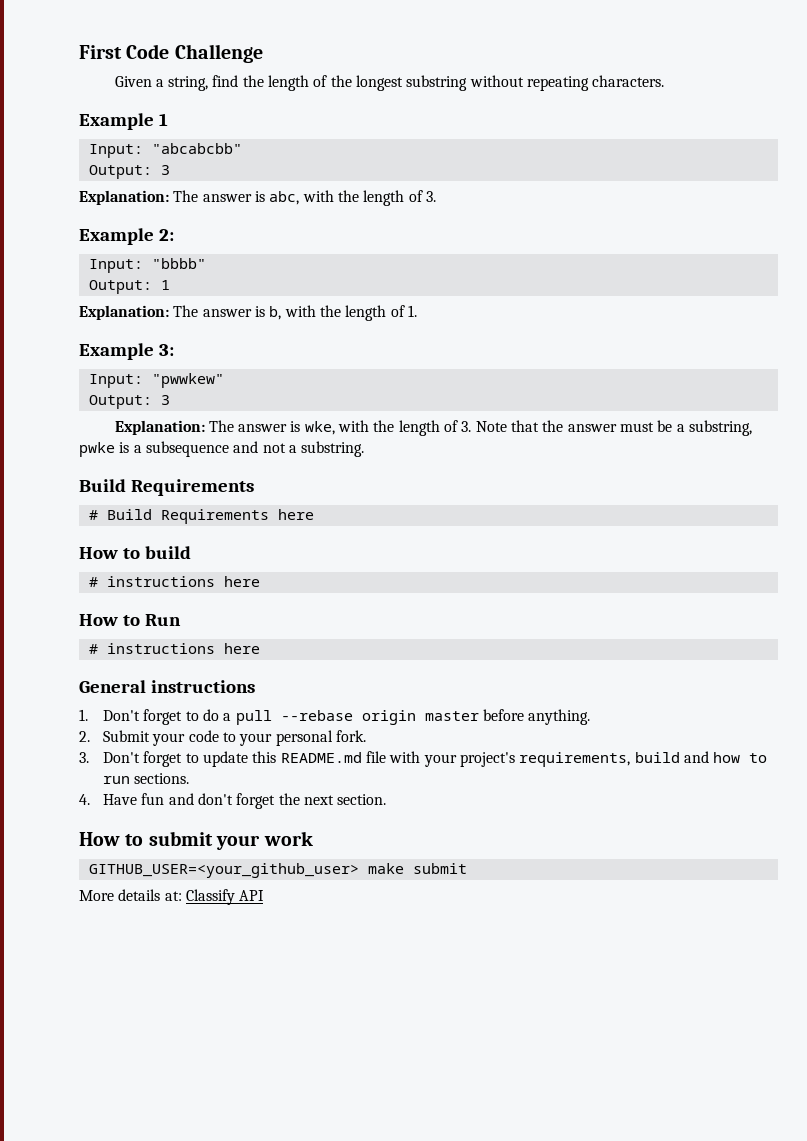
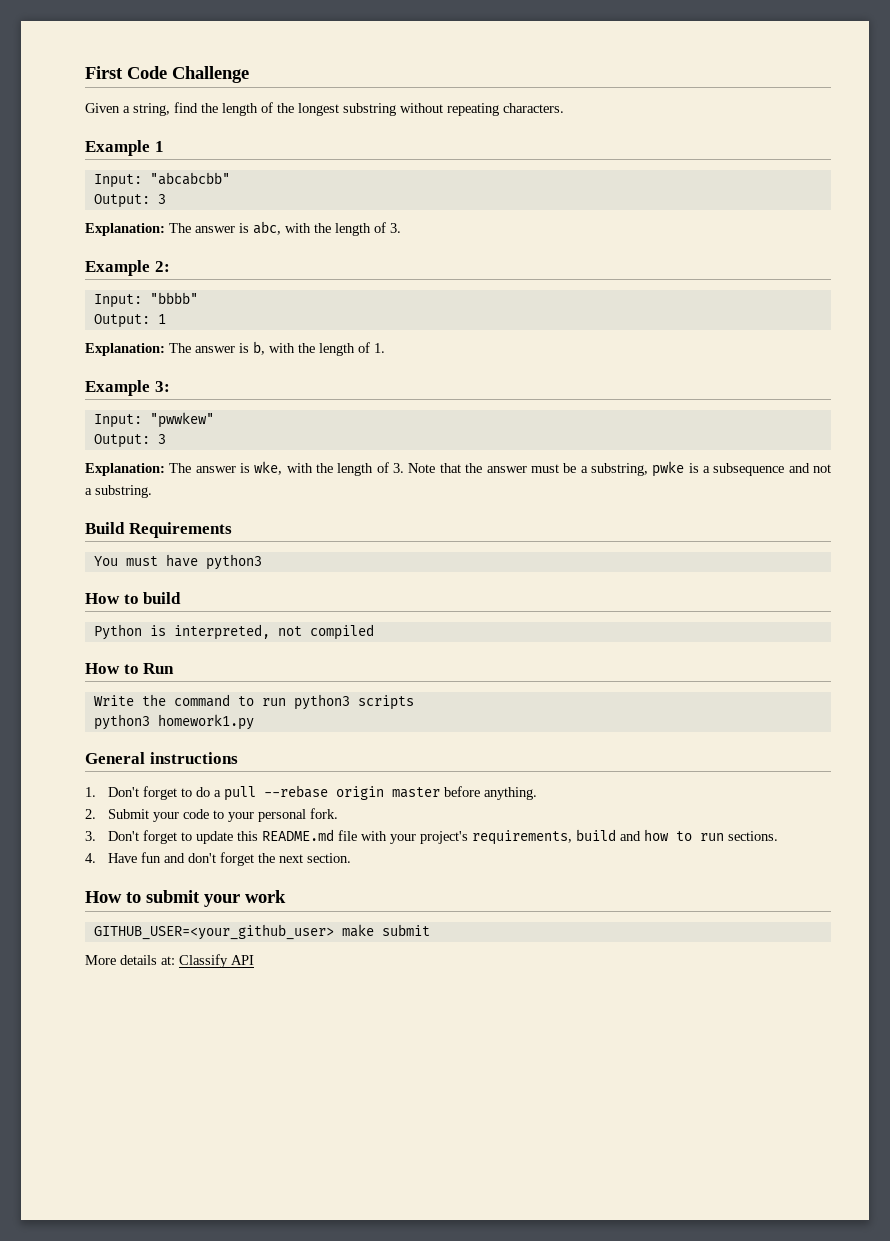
- # Build Requirements here
+ You must have python3
  How to build
- # instructions here
+ Python is interpreted, not compiled
  How to Run
- # instructions here
+ Write the command to run python3 scripts
+ python3 homework1.py

